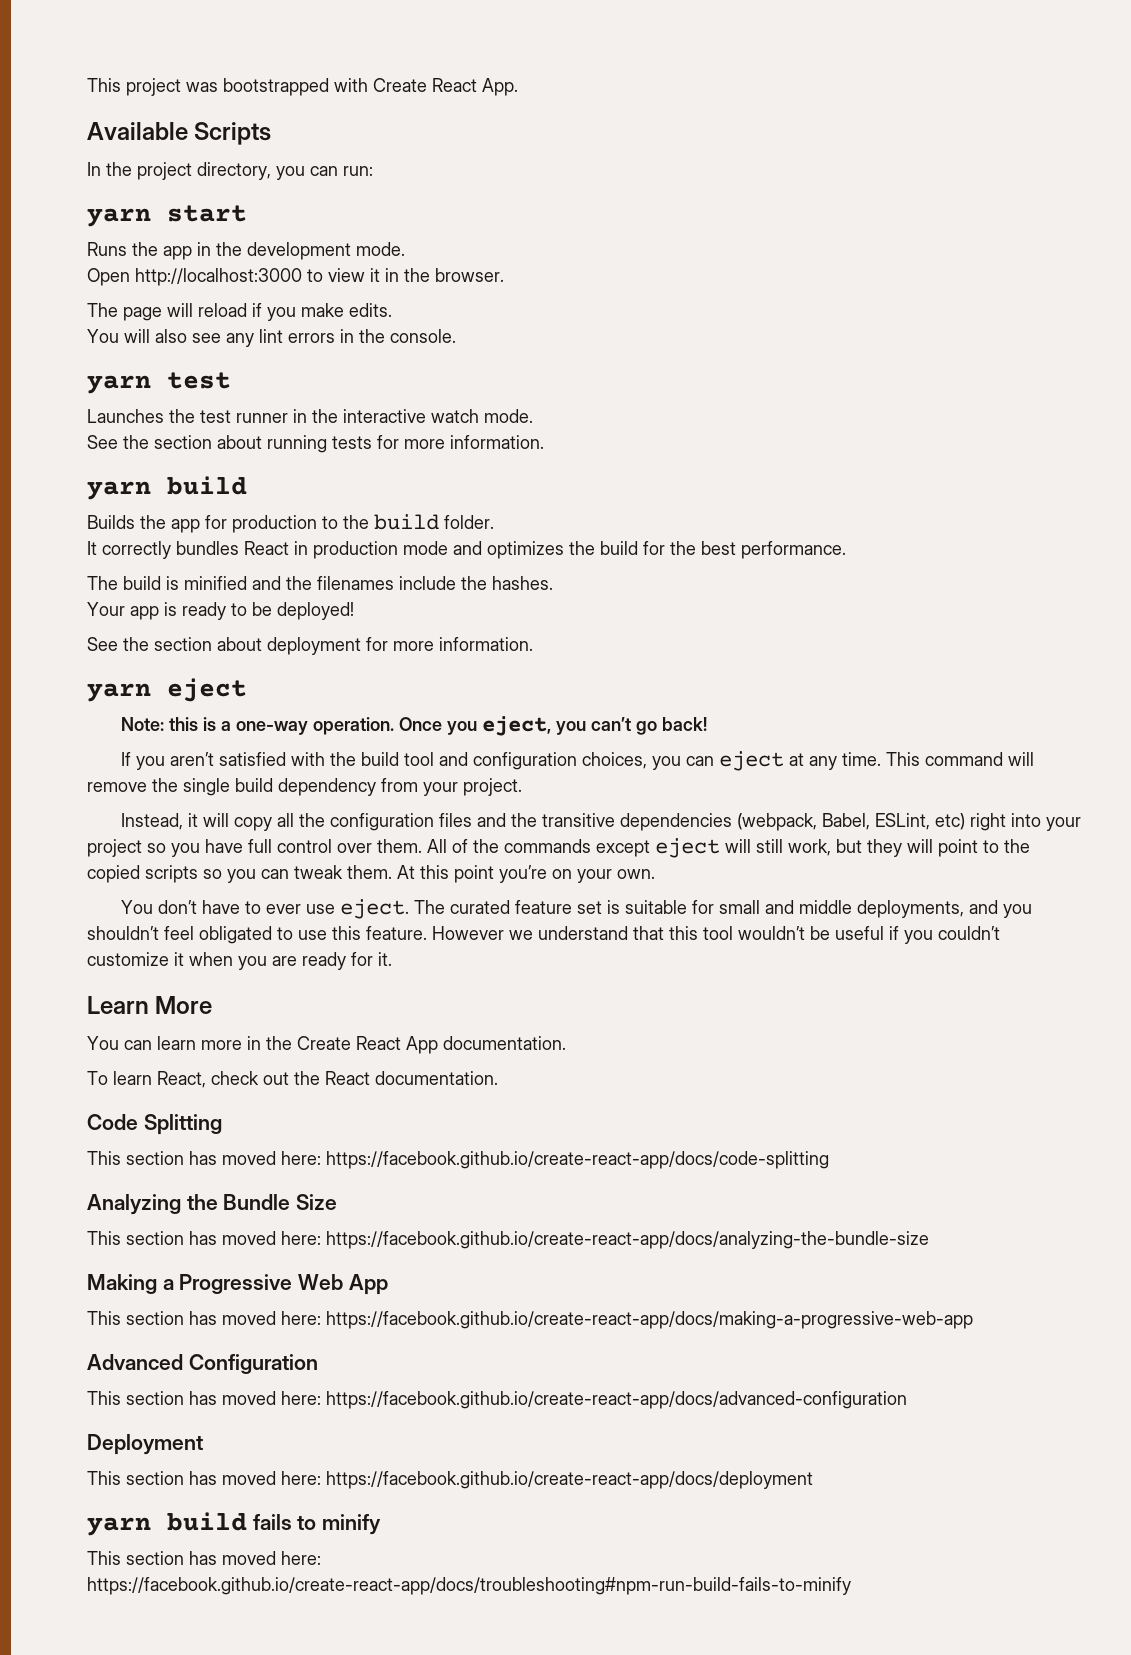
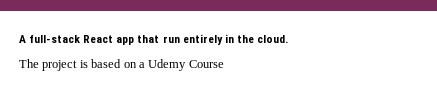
- This project was bootstrapped with Create React App.
- Available Scripts
- In the project directory, you can run:
- yarn start
- Runs the app in the development mode.
- Open http://localhost:3000 to view it in the browser.
- The page will reload if you make edits.
- You will also see any lint errors in the console.
- yarn test
- Launches the test runner in the interactive watch mode.
- See the section about running tests for more information.
- yarn build
- Builds the app for production to the build folder.
- It correctly bundles React in production mode and optimizes the build for the best performance.
- The build is minified and the filenames include the hashes.
- Your app is ready to be deployed!
- See the section about deployment for more information.
- yarn eject
- Note: this is a one-way operation. Once you eject, you can’t go back!
- If you aren’t satisfied with the build tool and configuration choices, you can eject at any time. This command will remove the single build dependency from your project.
- Instead, it will copy all the configuration files and the transitive dependencies (webpack, Babel, ESLint, etc) right into your project so you have full control over them. All of the commands except eject will still work, but they will point to the copied scripts so you can tweak them. At this point you’re on your own.
- You don’t have to ever use eject. The curated feature set is suitable for small and middle deployments, and you shouldn’t feel obligated to use this feature. However we understand that this tool wouldn’t be useful if you couldn’t customize it when you are ready for it.
- Learn More
- You can learn more in the Create React App documentation.
- To learn React, check out the React documentation.
- Code Splitting
- This section has moved here: https://facebook.github.io/create-react-app/docs/code-splitting
- Analyzing the Bundle Size
- This section has moved here: https://facebook.github.io/create-react-app/docs/analyzing-the-bundle-size
- Making a Progressive Web App
- This section has moved here: https://facebook.github.io/create-react-app/docs/making-a-progressive-web-app
- Advanced Configuration
- This section has moved here: https://facebook.github.io/create-react-app/docs/advanced-configuration
- Deployment
- This section has moved here: https://facebook.github.io/create-react-app/docs/deployment
- yarn build fails to minify
- This section has moved here: https://facebook.github.io/create-react-app/docs/troubleshooting#npm-run-build-fails-to-minify
+ A full-stack React app that run entirely in the cloud.
+ The project is based on a Udemy Course

